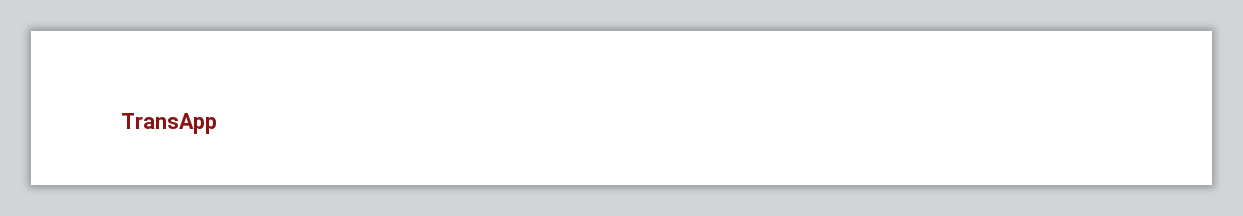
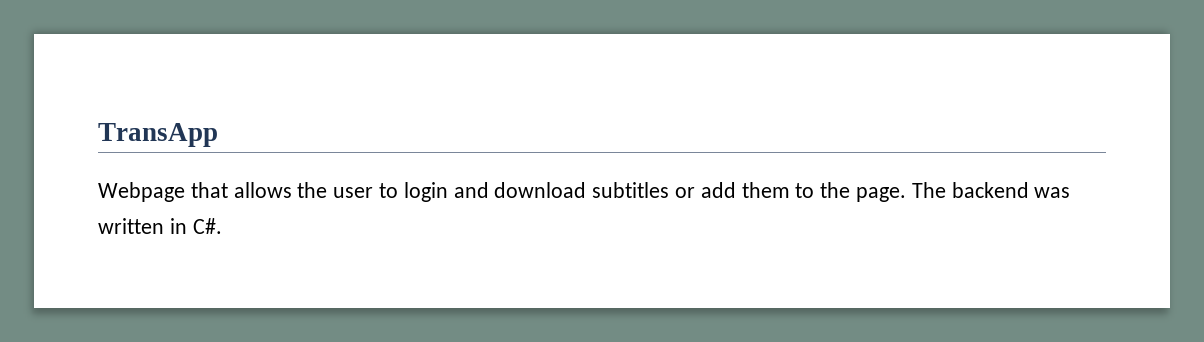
+ Webpage that allows the user to login and download subtitles or add them to the page. The backend was written in C#.

